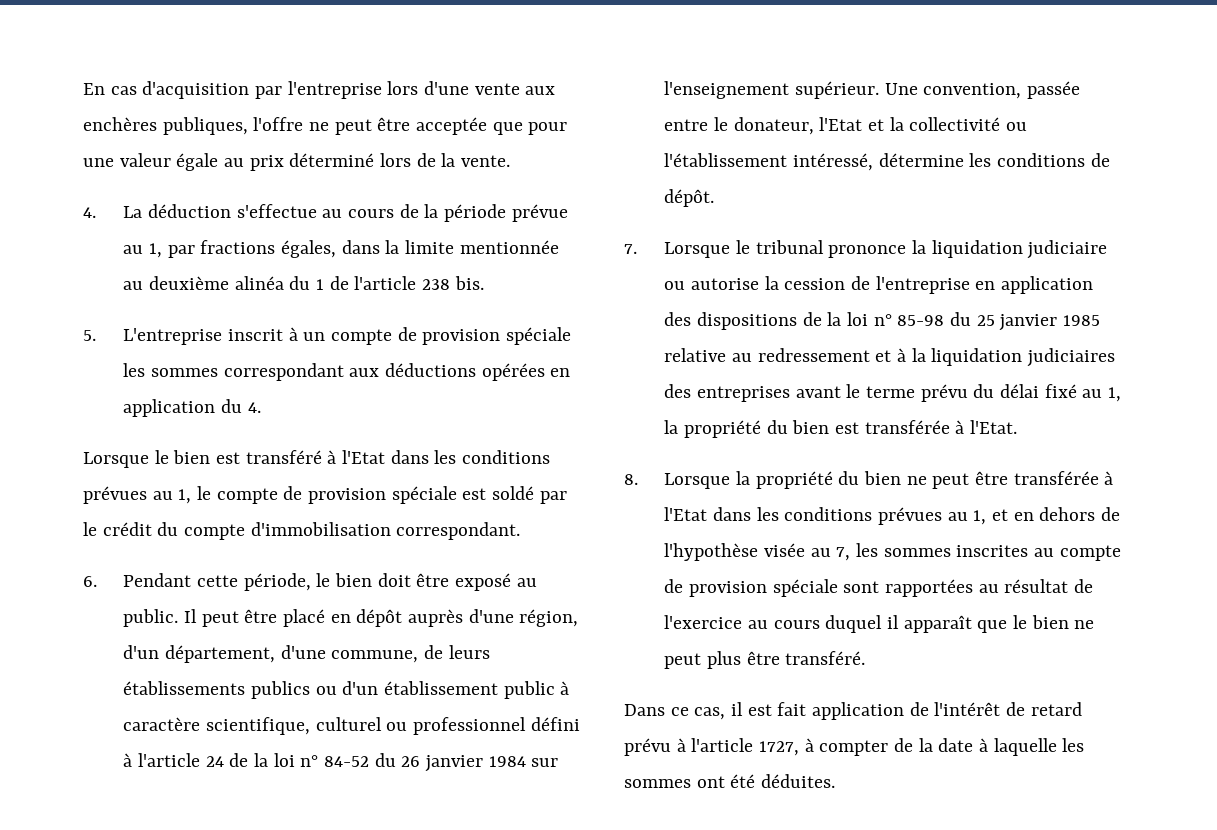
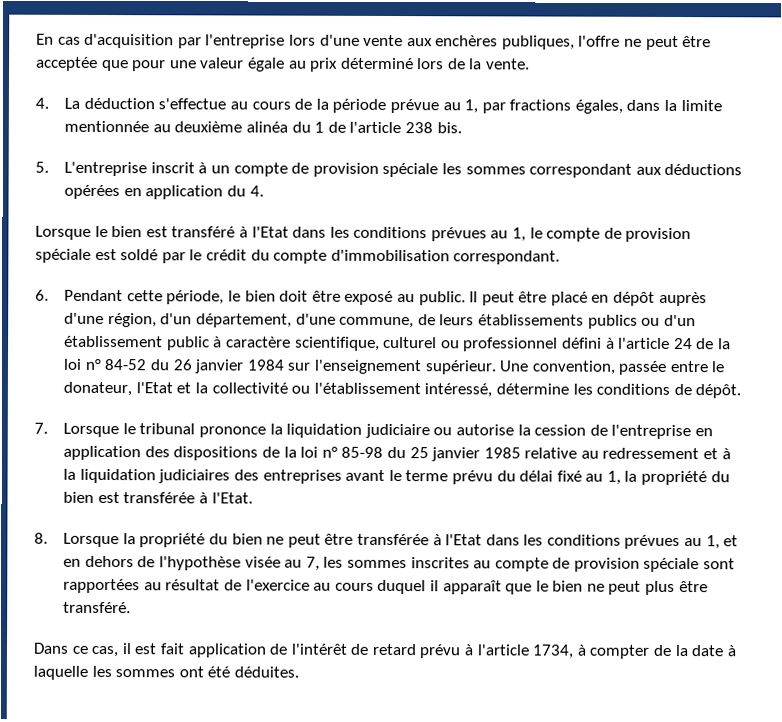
- Dans ce cas, il est fait application de l'intérêt de retard prévu à l'article 1727, à compter de la date à laquelle les sommes ont été déduites.
+ Dans ce cas, il est fait application de l'intérêt de retard prévu à l'article 1734, à compter de la date à laquelle les sommes ont été déduites.

